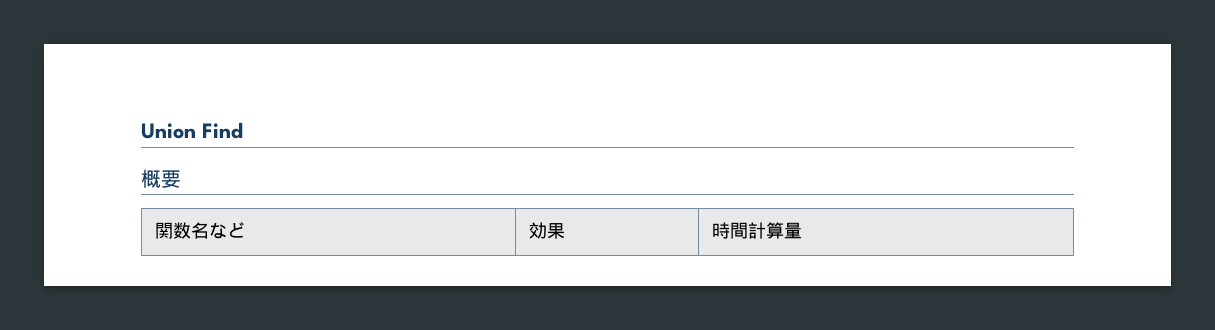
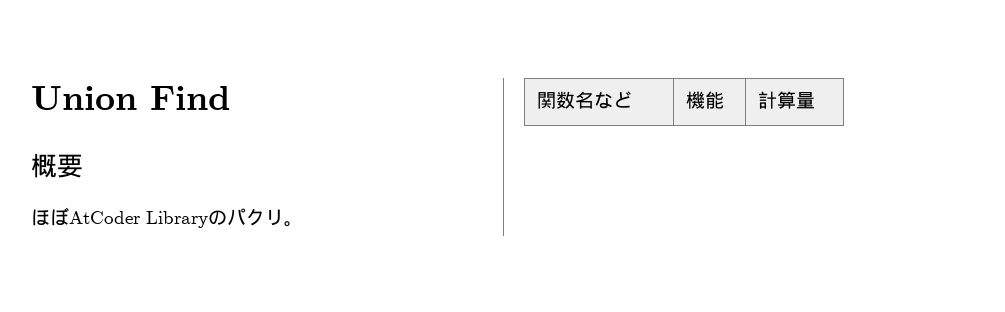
+ ほぼAtCoder Libraryのパクリ。
- 関数名など | 効果 | 時間計算量
+ 関数名など | 機能 | 計算量

